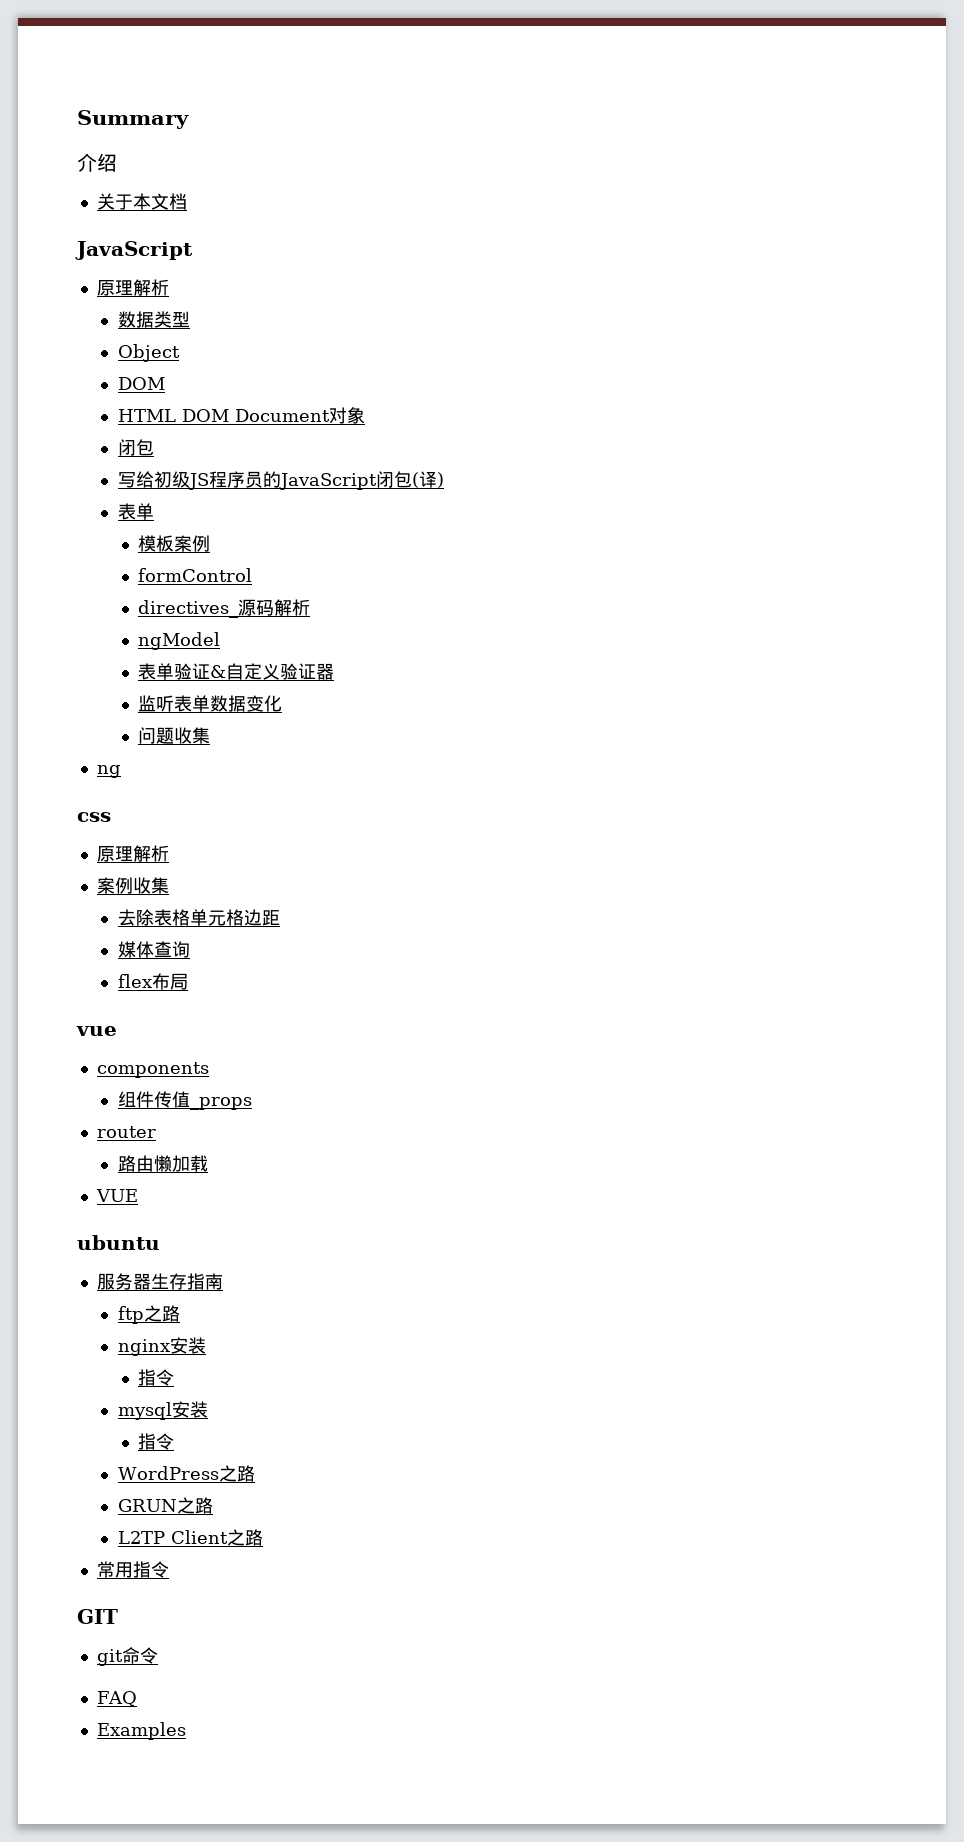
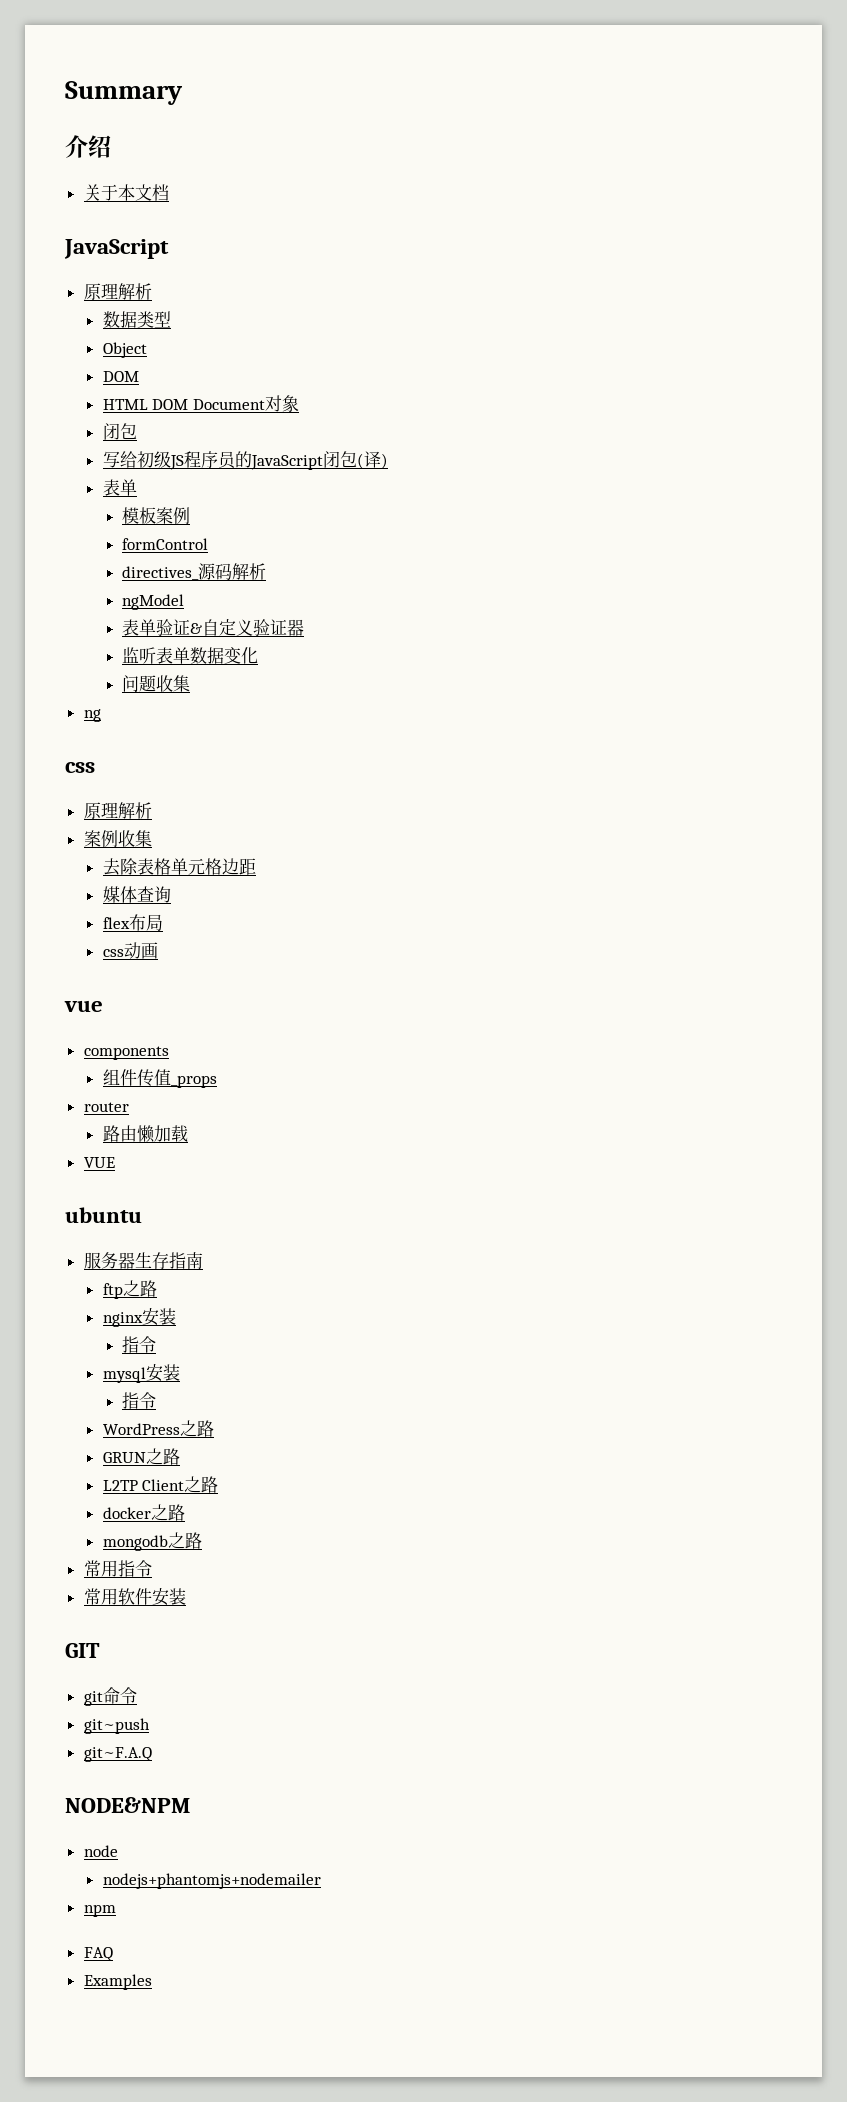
+ css动画
+ docker之路
+ mongodb之路
+ 常用软件安装
+ git~push
+ git~F.A.Q
+ NODE&NPM
+ node
+ nodejs+phantomjs+nodemailer
+ npm

